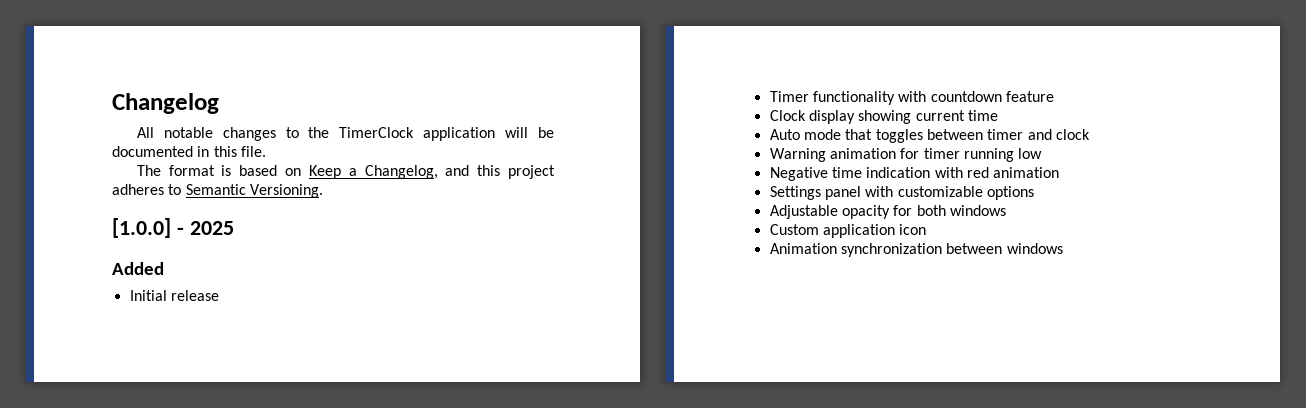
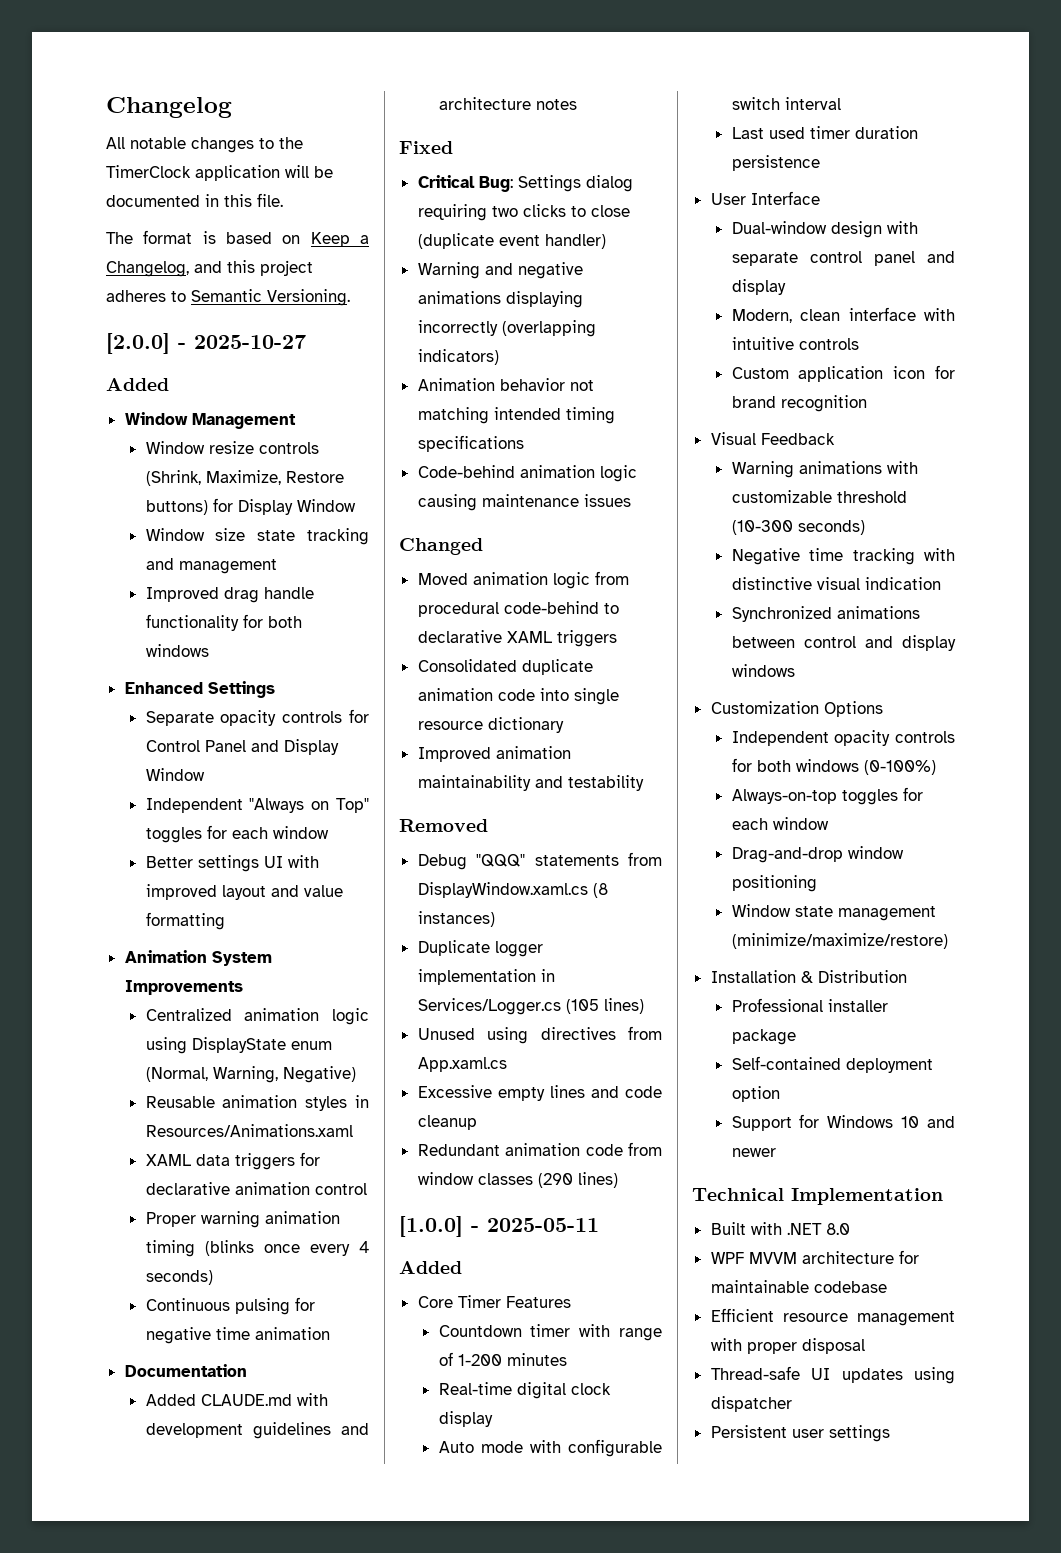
- [1.0.0] - 2025
+ [2.0.0] - 2025-10-27
  Added
- Initial release
- Timer functionality with countdown feature
- Clock display showing current time
- Auto mode that toggles between timer and clock
- Warning animation for timer running low
- Negative time indication with red animation
- Settings panel with customizable options
- Adjustable opacity for both windows
- Custom application icon
- Animation synchronization between windows
+ Window Management
+ Window resize controls (Shrink, Maximize, Restore buttons) for Display Window
+ Window size state tracking and management
+ Improved drag handle functionality for both windows
+ Enhanced Settings
+ Separate opacity controls for Control Panel and Display Window
+ Independent "Always on Top" toggles for each window
+ Better settings UI with improved layout and value formatting
+ Animation System Improvements
+ Centralized animation logic using DisplayState enum (Normal, Warning, Negative)
+ Reusable animation styles in Resources/Animations.xaml
+ XAML data triggers for declarative animation control
+ Proper warning animation timing (blinks once every 4 seconds)
+ Continuous pulsing for negative time animation
+ Documentation
+ Added CLAUDE.md with development guidelines and architecture notes
+ Fixed
+ Critical Bug: Settings dialog requiring two clicks to close (duplicate event handler)
+ Warning and negative animations displaying incorrectly (overlapping indicators)
+ Animation behavior not matching intended timing specifications
+ Code-behind animation logic causing maintenance issues
+ Changed
+ Moved animation logic from procedural code-behind to declarative XAML triggers
+ Consolidated duplicate animation code into single resource dictionary
+ Improved animation maintainability and testability
+ Removed
+ Debug "QQQ" statements from DisplayWindow.xaml.cs (8 instances)
+ Duplicate logger implementation in Services/Logger.cs (105 lines)
+ Unused using directives from App.xaml.cs
+ Excessive empty lines and code cleanup
+ Redundant animation code from window classes (290 lines)
+ [1.0.0] - 2025-05-11
+ Added
+ Core Timer Features
+ Countdown timer with range of 1-200 minutes
+ Real-time digital clock display
+ Auto mode with configurable switch interval
+ Last used timer duration persistence
+ User Interface
+ Dual-window design with separate control panel and display
+ Modern, clean interface with intuitive controls
+ Custom application icon for brand recognition
+ Visual Feedback
+ Warning animations with customizable threshold (10-300 seconds)
+ Negative time tracking with distinctive visual indication
+ Synchronized animations between control and display windows
+ Customization Options
+ Independent opacity controls for both windows (0-100%)
+ Always-on-top toggles for each window
+ Drag-and-drop window positioning
+ Window state management (minimize/maximize/restore)
+ Installation & Distribution
+ Professional installer package
+ Self-contained deployment option
+ Support for Windows 10 and newer
+ Technical Implementation
+ Built with .NET 8.0
+ WPF MVVM architecture for maintainable codebase
+ Efficient resource management with proper disposal
+ Thread-safe UI updates using dispatcher
+ Persistent user settings

